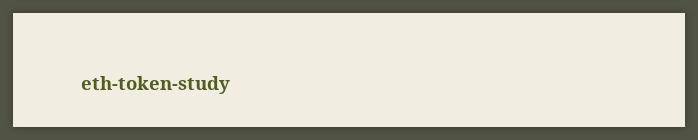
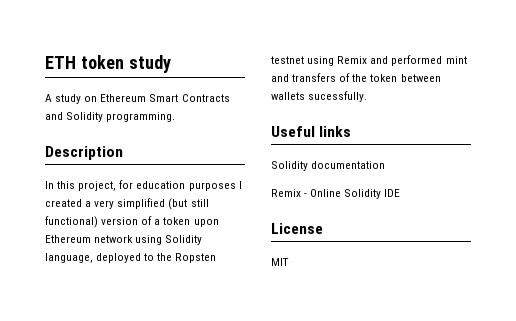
- eth-token-study
+ ETH token study
+ A study on Ethereum Smart Contracts and Solidity programming.
+ Description
+ In this project, for education purposes I created a very simplified (but still functional) version of a token upon Ethereum network using Solidity language, deployed to the Ropsten testnet using Remix and performed mint and transfers of the token between wallets sucessfully.
+ Useful links
+ Solidity documentation
+ Remix - Online Solidity IDE
+ License
+ MIT

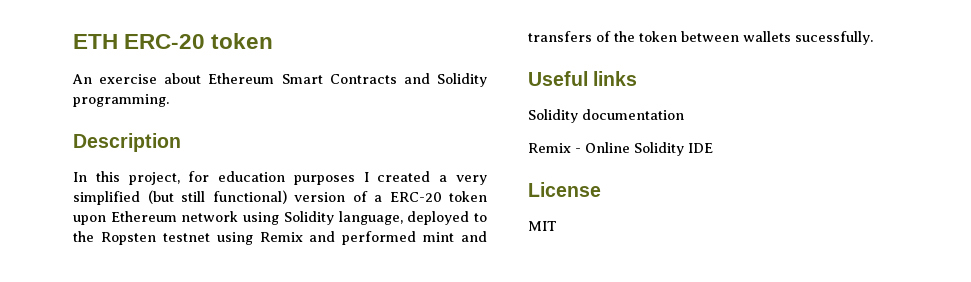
- ETH token study
- A study on Ethereum Smart Contracts and Solidity programming.
+ ETH ERC-20 token
+ An exercise about Ethereum Smart Contracts and Solidity programming.
- In this project, for education purposes I created a very simplified (but still functional) version of a token upon Ethereum network using Solidity language, deployed to the Ropsten testnet using Remix and performed mint and transfers of the token between wallets sucessfully.
+ In this project, for education purposes I created a very simplified (but still functional) version of a ERC-20 token upon Ethereum network using Solidity language, deployed to the Ropsten testnet using Remix and performed mint and transfers of the token between wallets sucessfully.

